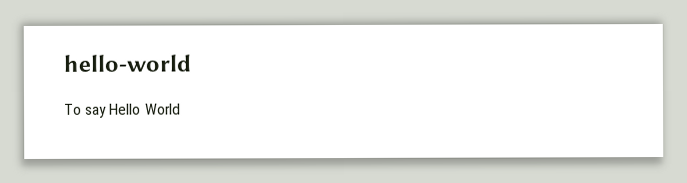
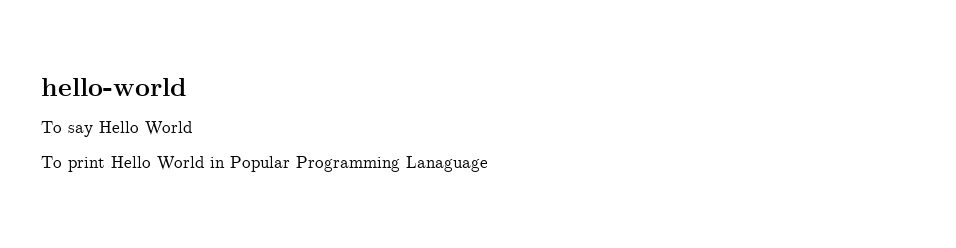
+ To print Hello World in Popular Programming Lanaguage

